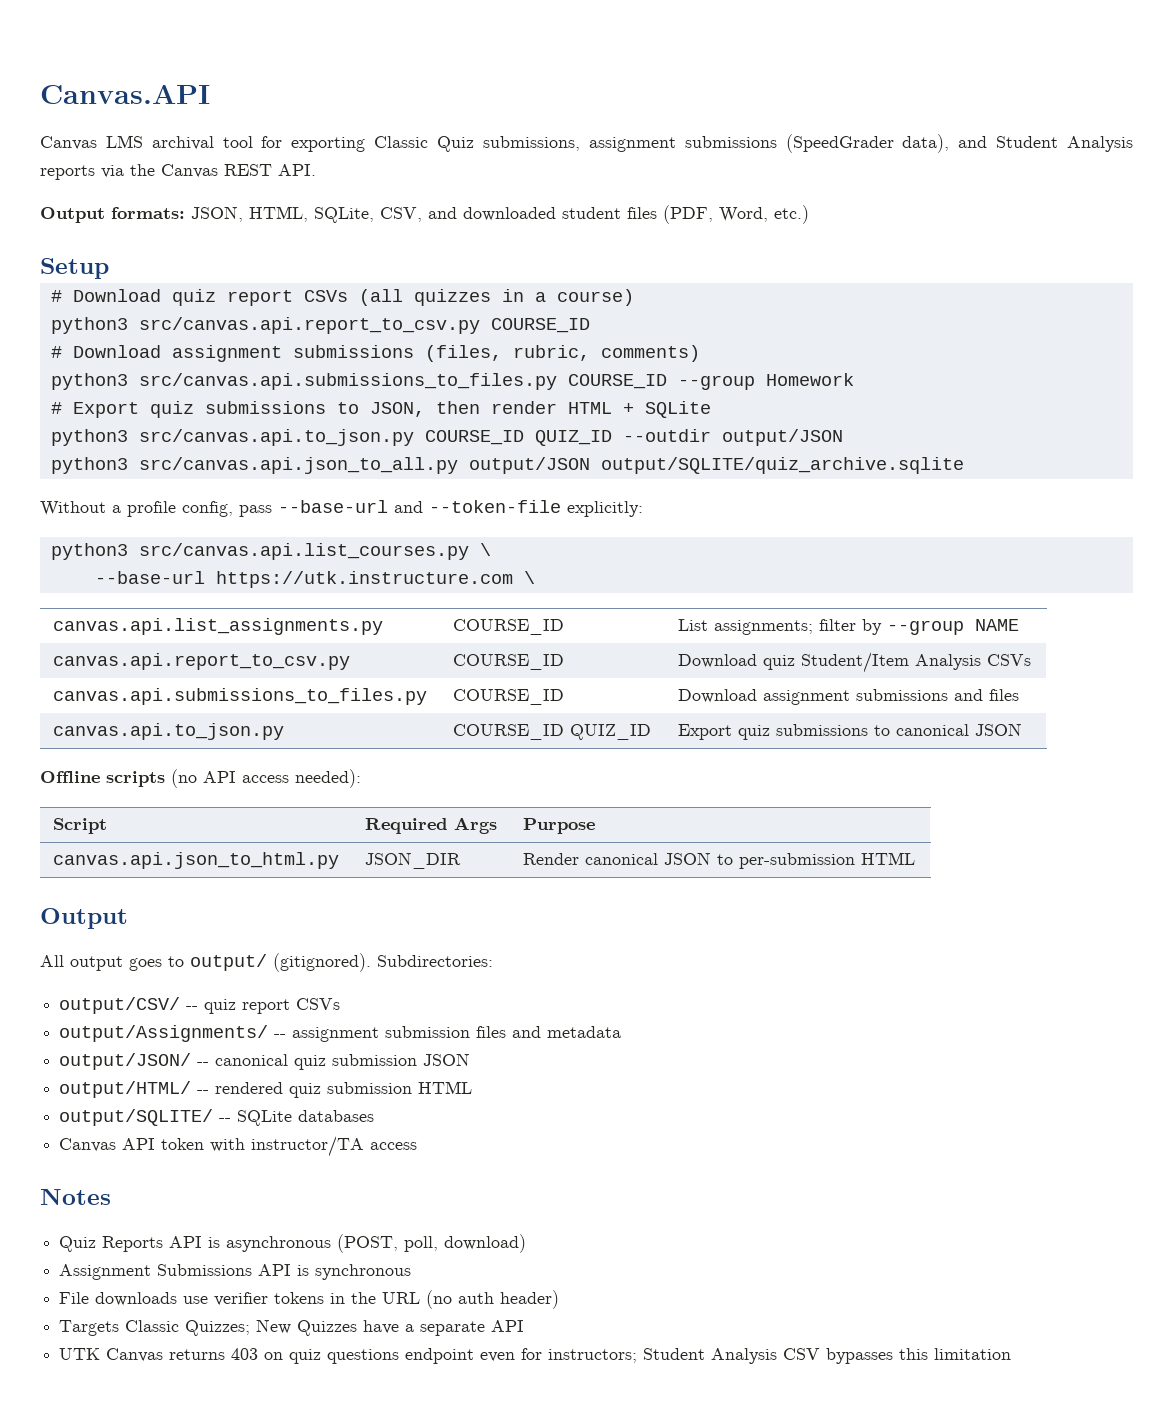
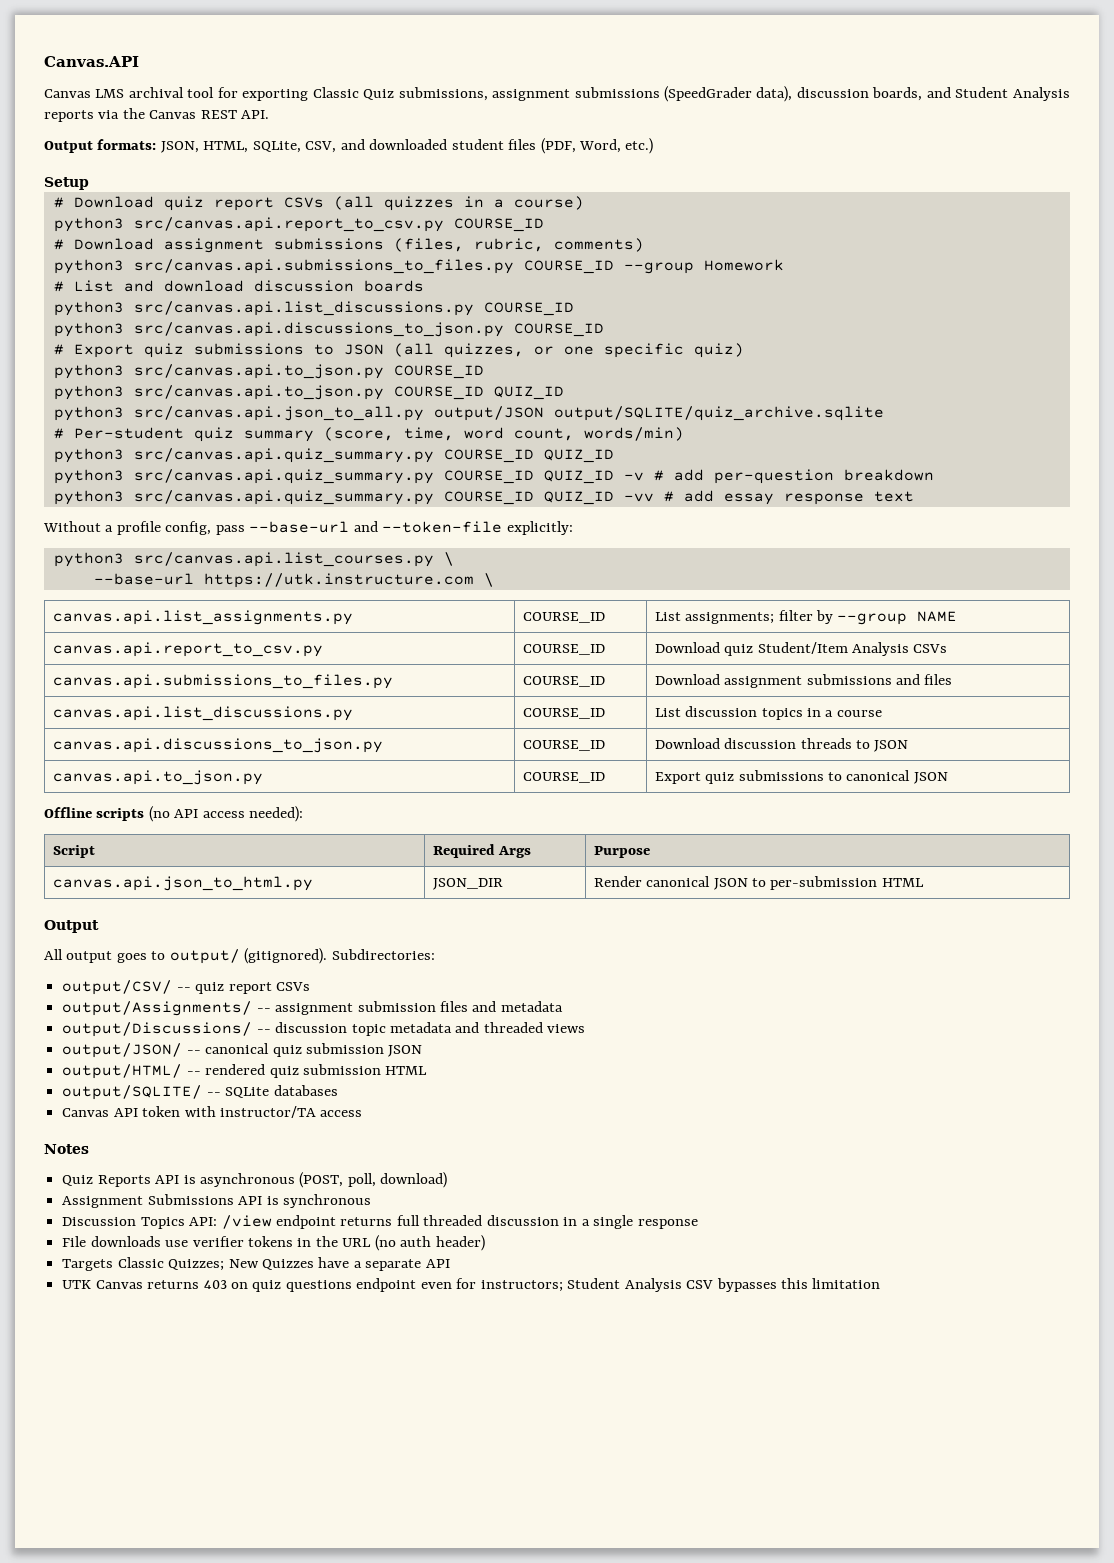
- Canvas LMS archival tool for exporting Classic Quiz submissions, assignment submissions (SpeedGrader data), and Student Analysis reports via the Canvas REST API.
+ Canvas LMS archival tool for exporting Classic Quiz submissions, assignment submissions (SpeedGrader data), discussion boards, and Student Analysis reports via the Canvas REST API.
+ # List and download discussion boards
+ python3 src/canvas.api.list_discussions.py COURSE_ID
+ python3 src/canvas.api.discussions_to_json.py COURSE_ID
- # Export quiz submissions to JSON, then render HTML + SQLite
+ # Export quiz submissions to JSON (all quizzes, or one specific quiz)
+ python3 src/canvas.api.to_json.py COURSE_ID
- python3 src/canvas.api.to_json.py COURSE_ID QUIZ_ID --outdir output/JSON
+ python3 src/canvas.api.to_json.py COURSE_ID QUIZ_ID
+ # Per-student quiz summary (score, time, word count, words/min)
+ python3 src/canvas.api.quiz_summary.py COURSE_ID QUIZ_ID
+ python3 src/canvas.api.quiz_summary.py COURSE_ID QUIZ_ID -v # add per-question breakdown
+ python3 src/canvas.api.quiz_summary.py COURSE_ID QUIZ_ID -vv # add essay response text
+ canvas.api.list_discussions.py | COURSE_ID | List discussion topics in a course
+ canvas.api.discussions_to_json.py | COURSE_ID | Download discussion threads to JSON
- canvas.api.to_json.py | COURSE_ID QUIZ_ID | Export quiz submissions to canonical JSON
+ canvas.api.to_json.py | COURSE_ID | Export quiz submissions to canonical JSON
+ output/Discussions/ -- discussion topic metadata and threaded views
+ Discussion Topics API: /view endpoint returns full threaded discussion in a single response

